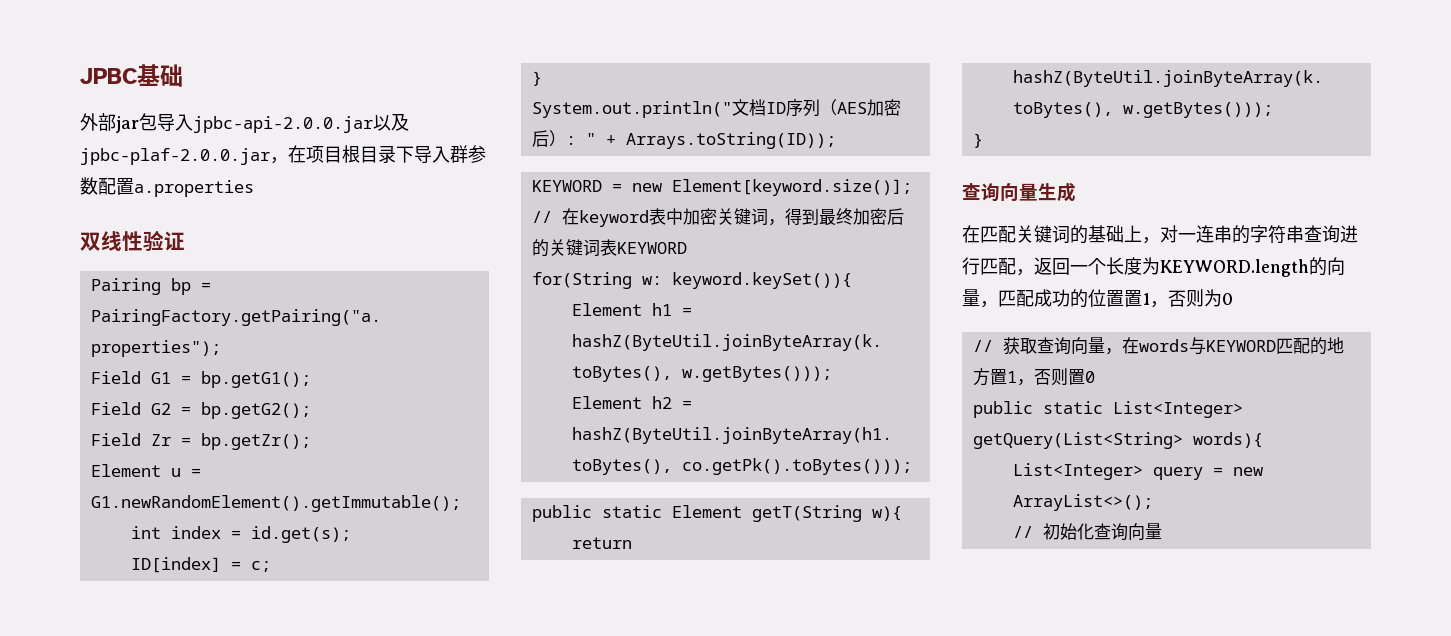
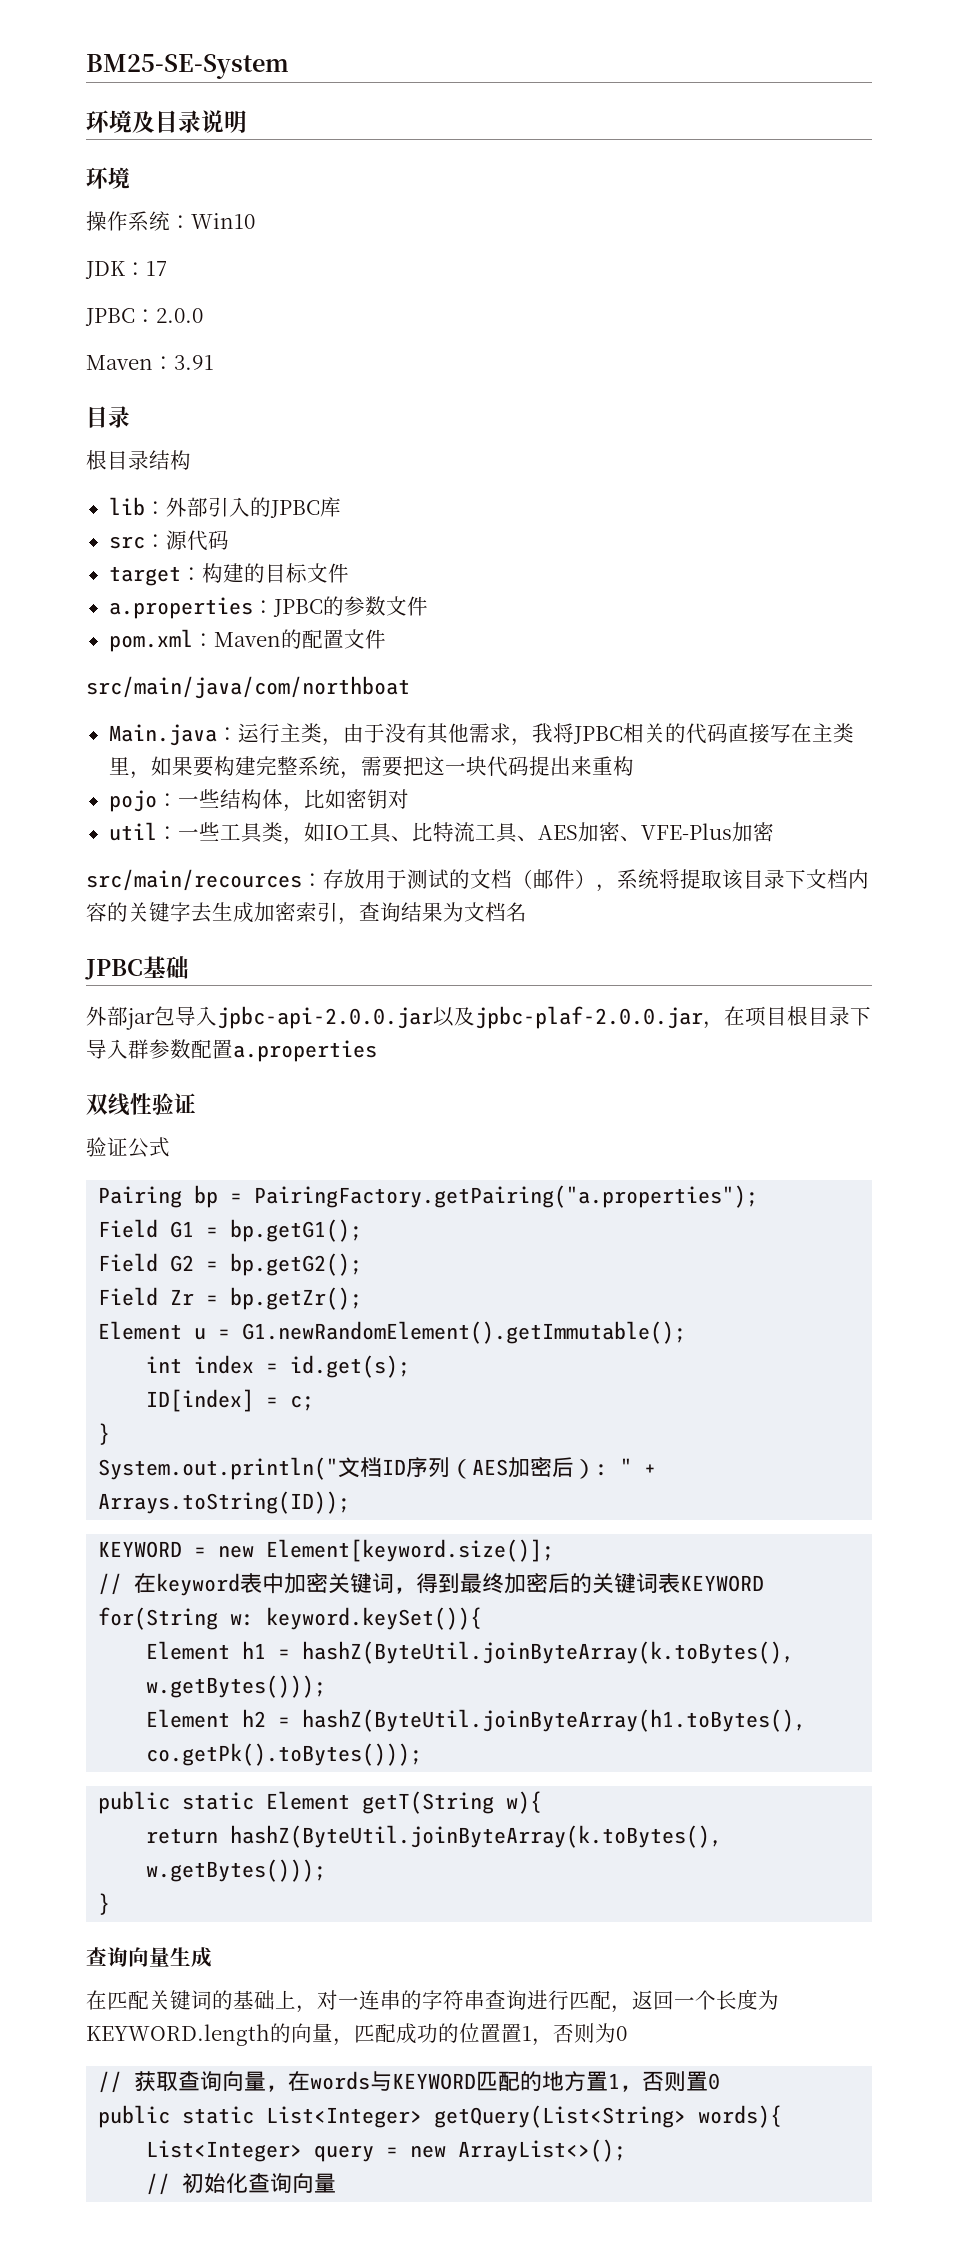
+ BM25-SE-System
+ 环境及目录说明
+ 环境
+ 操作系统：Win10
+ JDK：17
+ JPBC：2.0.0
+ Maven：3.91
+ 目录
+ 根目录结构
+ lib：外部引入的JPBC库
+ src：源代码
+ target：构建的目标文件
+ a.properties：JPBC的参数文件
+ pom.xml：Maven的配置文件
+ src/main/java/com/northboat
+ Main.java：运行主类，由于没有其他需求，我将JPBC相关的代码直接写在主类里，如果要构建完整系统，需要把这一块代码提出来重构
+ pojo：一些结构体，比如密钥对
+ util：一些工具类，如IO工具、比特流工具、AES加密、VFE-Plus加密
+ src/main/recources：存放用于测试的文档（邮件），系统将提取该目录下文档内容的关键字去生成加密索引，查询结果为文档名
+ 验证公式

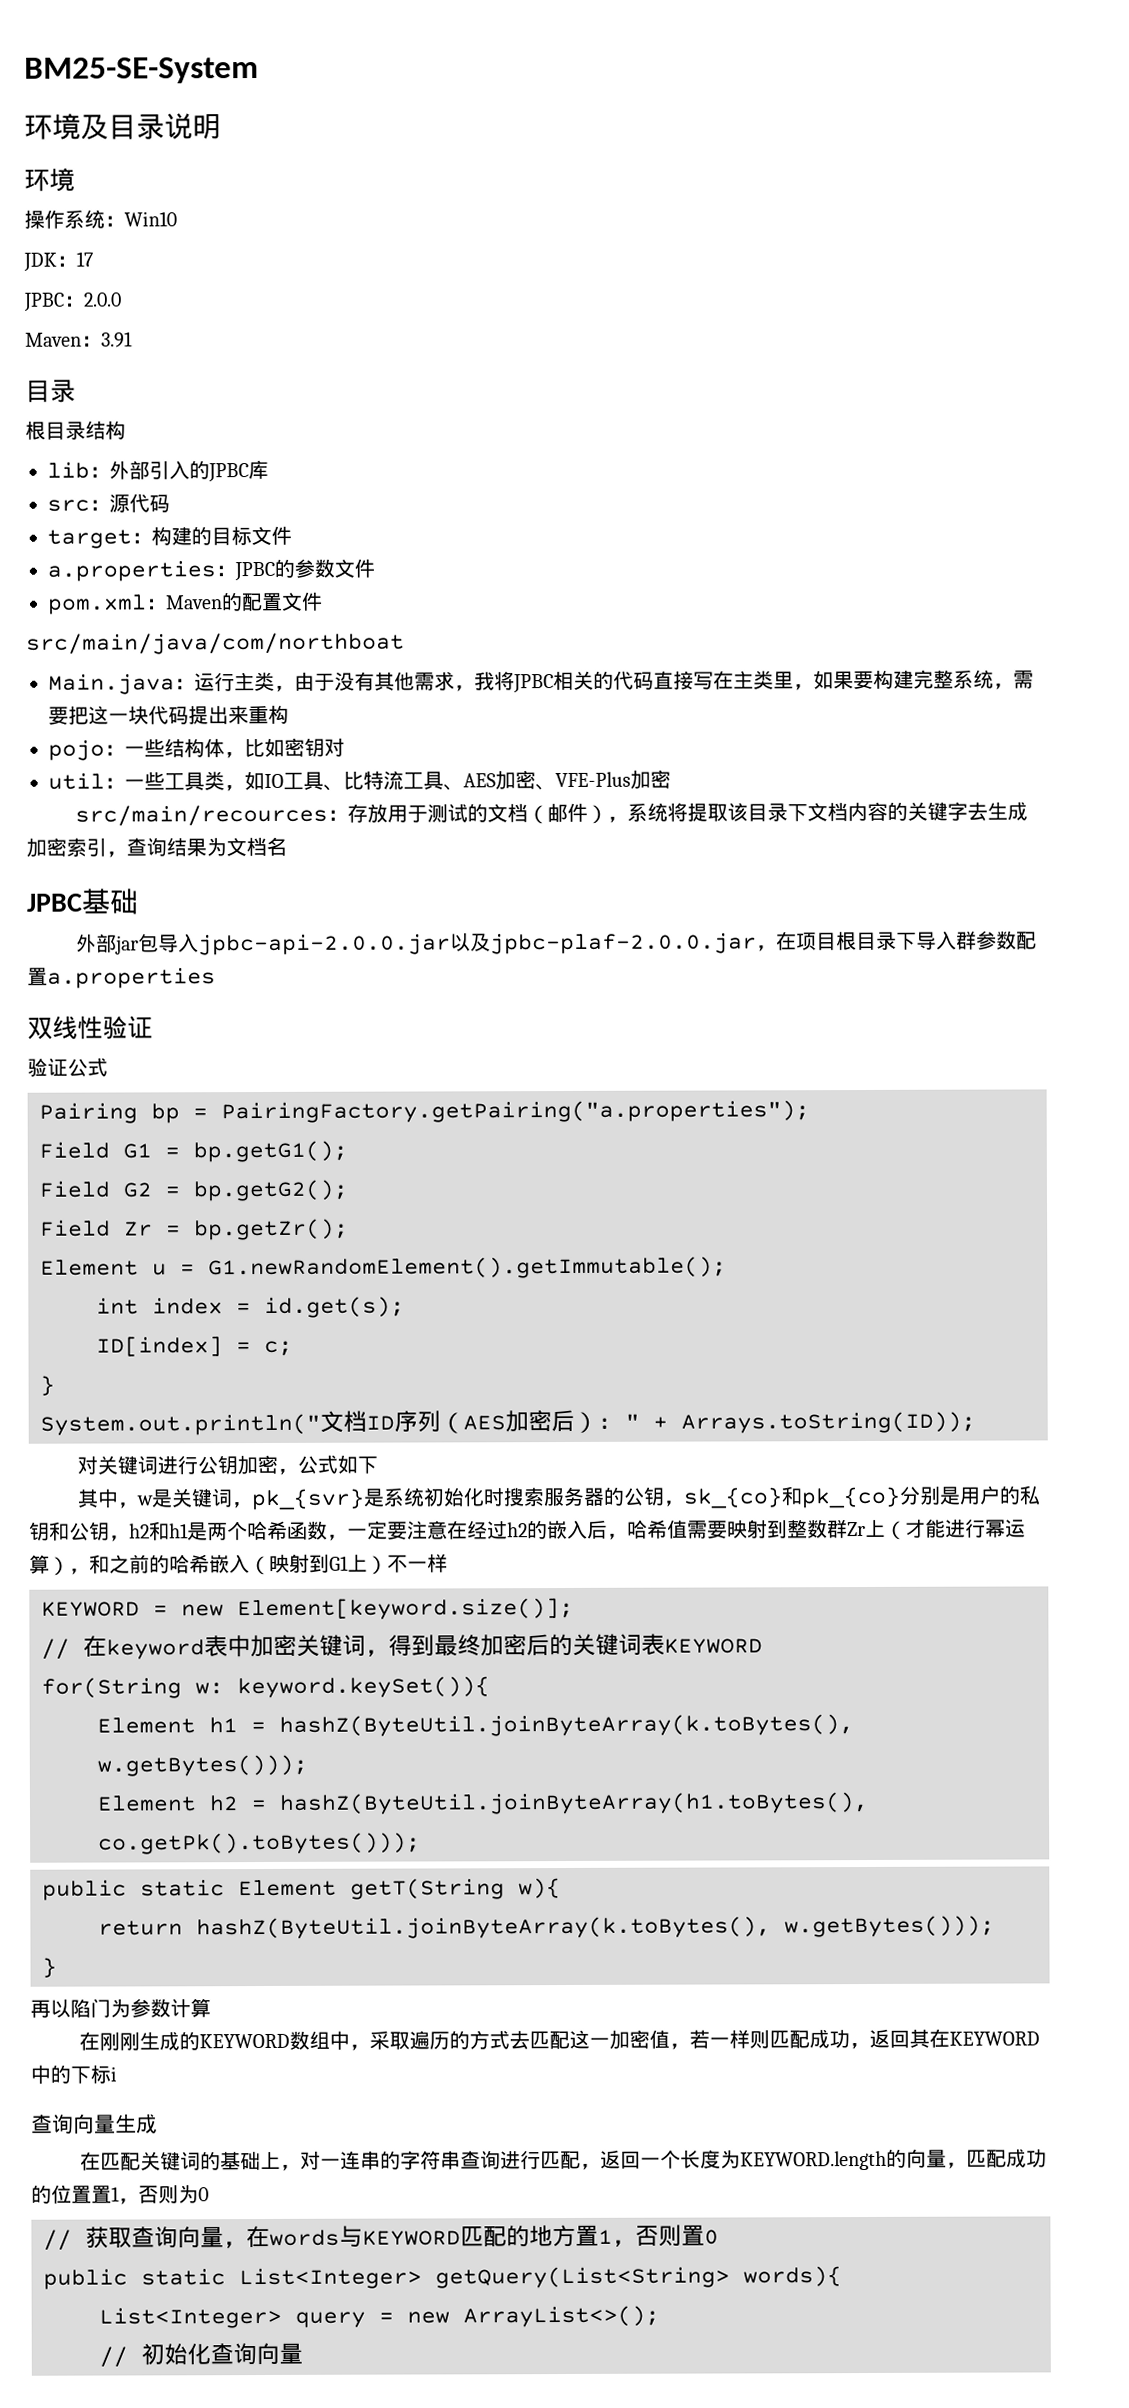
+ 对关键词进行公钥加密，公式如下
+ 其中，w是关键词，pk_{svr}是系统初始化时搜索服务器的公钥，sk_{co}和pk_{co}分别是用户的私钥和公钥，h2和h1是两个哈希函数，一定要注意在经过h2的嵌入后，哈希值需要映射到整数群Zr上（才能进行幂运算），和之前的哈希嵌入（映射到G1上）不一样
+ 再以陷门为参数计算
+ 在刚刚生成的KEYWORD数组中，采取遍历的方式去匹配这一加密值，若一样则匹配成功，返回其在KEYWORD中的下标i

